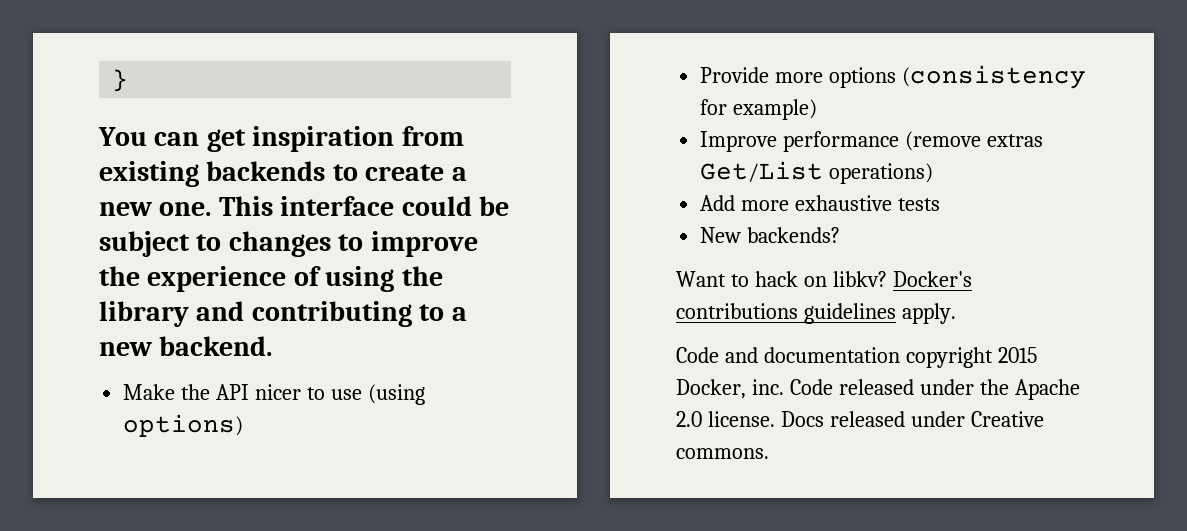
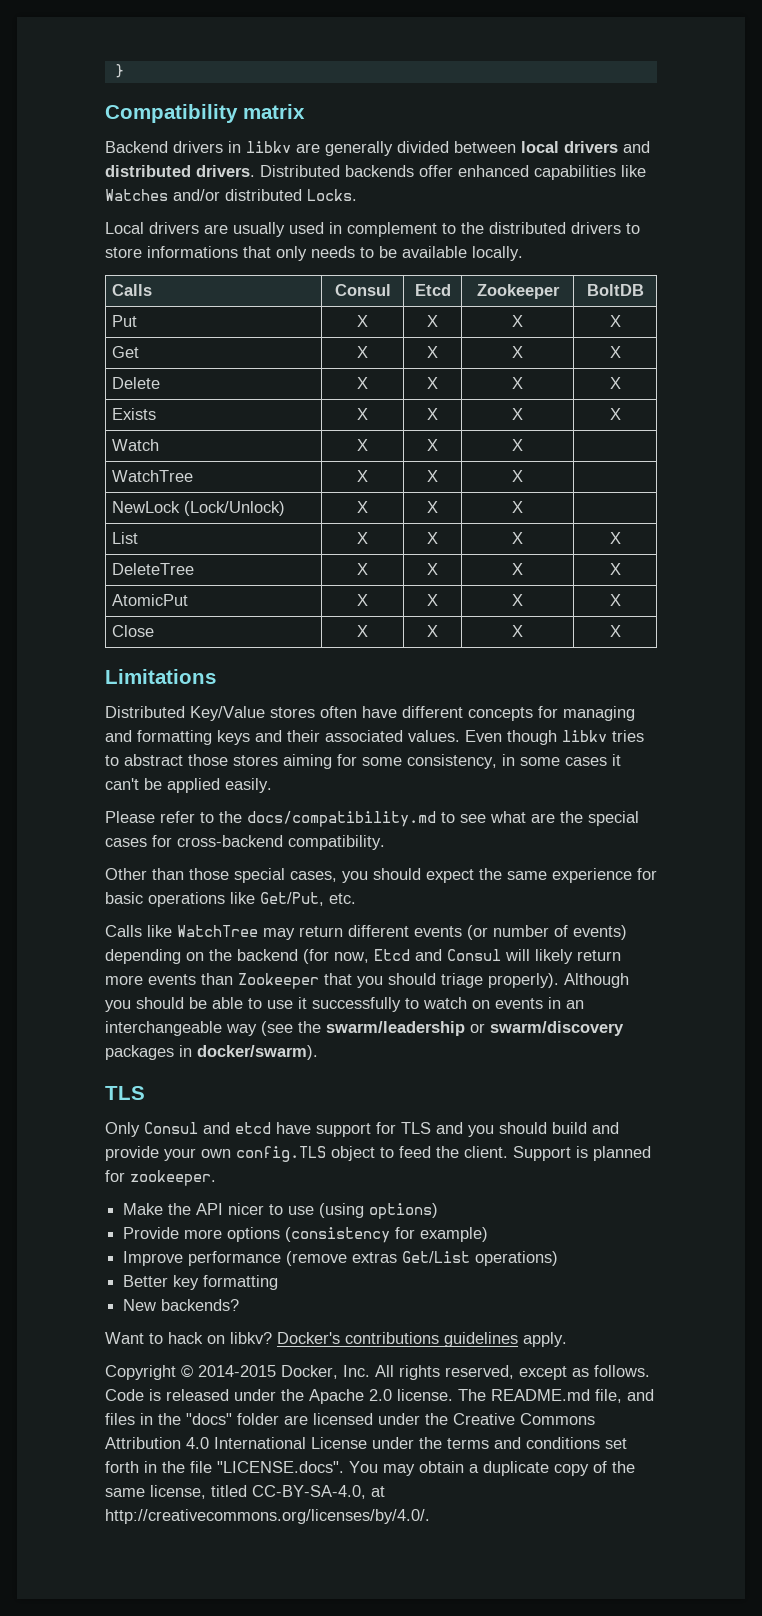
- You can get inspiration from existing backends to create a new one. This interface could be subject to changes to improve the experience of using the library and contributing to a new backend.
+ Compatibility matrix
+ Backend drivers in libkv are generally divided between local drivers and distributed drivers. Distributed backends offer enhanced capabilities like Watches and/or distributed Locks.
+ Local drivers are usually used in complement to the distributed drivers to store informations that only needs to be available locally.
+ Calls | Consul | Etcd | Zookeeper | BoltDB
+ Put | X | X | X | X
+ Get | X | X | X | X
+ Delete | X | X | X | X
+ Exists | X | X | X | X
+ Watch | X | X | X |
+ WatchTree | X | X | X |
+ NewLock (Lock/Unlock) | X | X | X |
+ List | X | X | X | X
+ DeleteTree | X | X | X | X
+ AtomicPut | X | X | X | X
+ Close | X | X | X | X
+ Limitations
+ Distributed Key/Value stores often have different concepts for managing and formatting keys and their associated values. Even though libkv tries to abstract those stores aiming for some consistency, in some cases it can't be applied easily.
+ Please refer to the docs/compatibility.md to see what are the special cases for cross-backend compatibility.
+ Other than those special cases, you should expect the same experience for basic operations like Get/Put, etc.
+ Calls like WatchTree may return different events (or number of events) depending on the backend (for now, Etcd and Consul will likely return more events than Zookeeper that you should triage properly). Although you should be able to use it successfully to watch on events in an interchangeable way (see the swarm/leadership or swarm/discovery packages in docker/swarm).
+ TLS
+ Only Consul and etcd have support for TLS and you should build and provide your own config.TLS object to feed the client. Support is planned for zookeeper.
- Add more exhaustive tests
+ Better key formatting
- Code and documentation copyright 2015 Docker, inc. Code released under the Apache 2.0 license.
+ Copyright © 2014-2015 Docker, Inc. All rights reserved, except as follows. Code is released under the Apache 2.0 license.
- Docs released under Creative commons.
+ The README.md file, and files in the "docs" folder are licensed under the Creative Commons Attribution 4.0 International License under the terms and conditions set forth in the file "LICENSE.docs". You may obtain a duplicate copy of the same license, titled CC-BY-SA-4.0, at http://creativecommons.org/licenses/by/4.0/.

